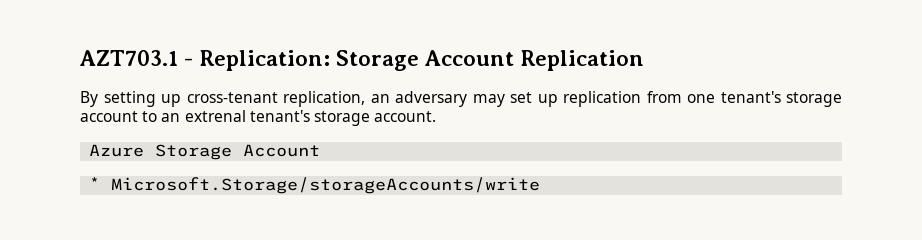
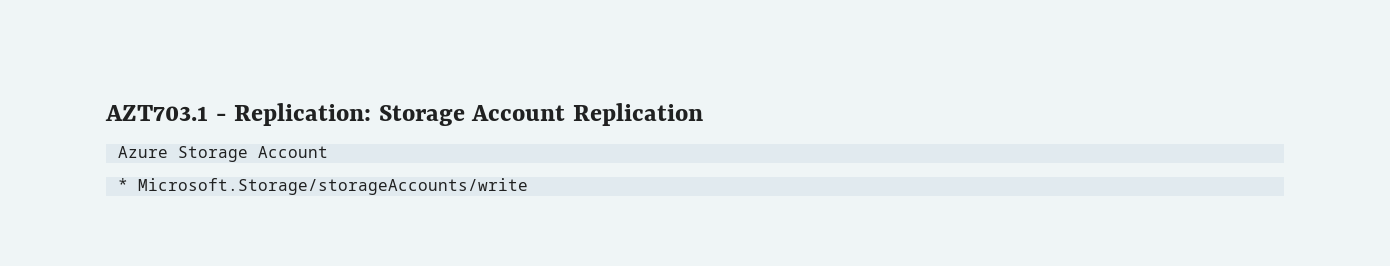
- By setting up cross-tenant replication, an adversary may set up replication from one tenant's storage account to an extrenal tenant's storage account.

